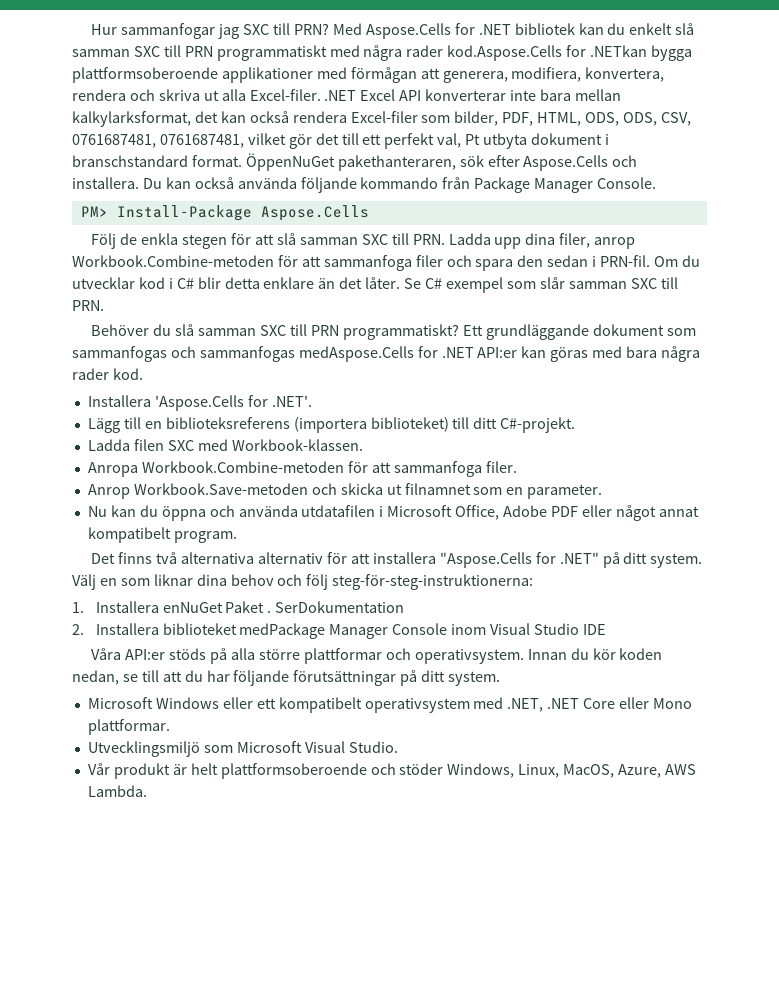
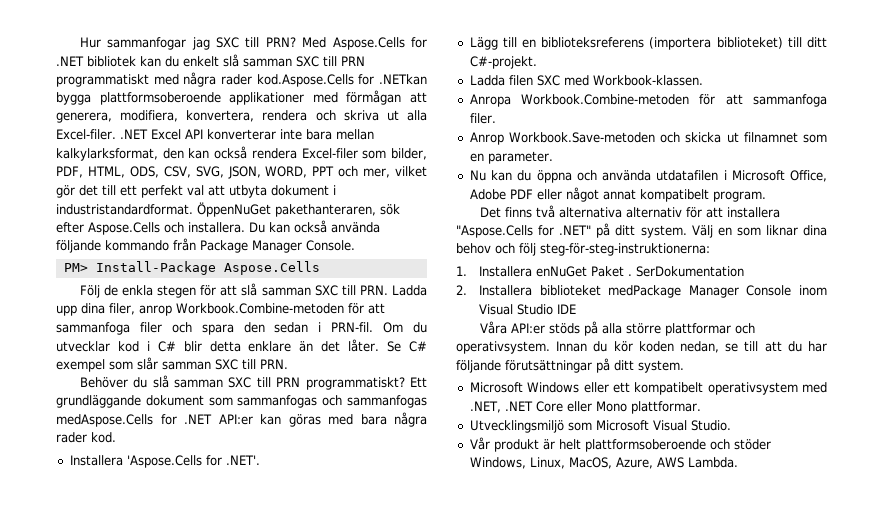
- Med Aspose.Cells for .NET bibliotek kan du enkelt slå samman SXC till PRN programmatiskt med några rader kod.Aspose.Cells for .NETkan bygga plattformsoberoende applikationer med förmågan att generera, modifiera, konvertera, rendera och skriva ut alla Excel-filer. .NET Excel API konverterar inte bara mellan kalkylarksformat, det kan också rendera Excel-filer som bilder, PDF, HTML, ODS, ODS, CSV, 0761687481, 0761687481, vilket gör det till ett perfekt val, Pt utbyta dokument i branschstandard format.
+ Med Aspose.Cells for .NET bibliotek kan du enkelt slå samman SXC till PRN programmatiskt med några rader kod.Aspose.Cells for .NETkan bygga plattformsoberoende applikationer med förmågan att generera, modifiera, konvertera, rendera och skriva ut alla Excel-filer. .NET Excel API konverterar inte bara mellan kalkylarksformat, den kan också rendera Excel-filer som bilder, PDF, HTML, ODS, CSV, SVG, JSON, WORD, PPT och mer, vilket gör det till ett perfekt val att utbyta dokument i industristandardformat.

